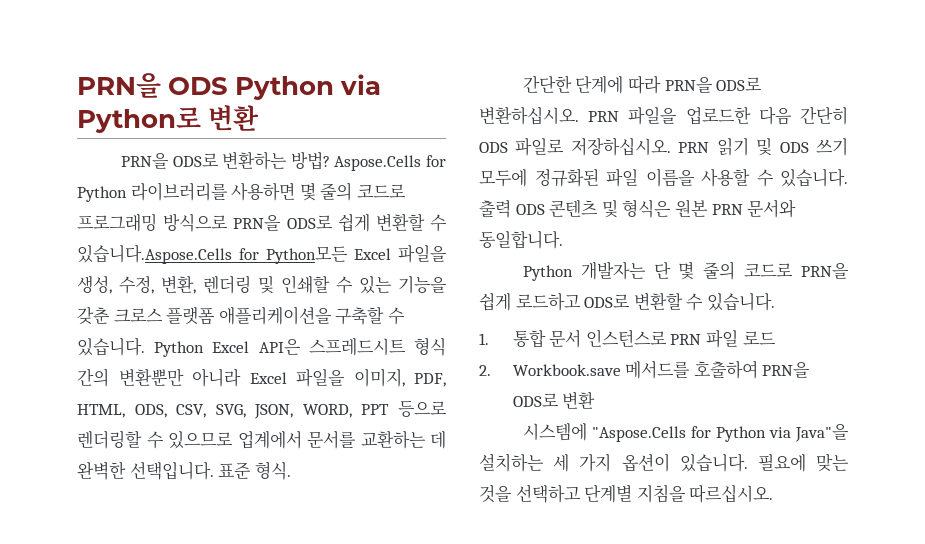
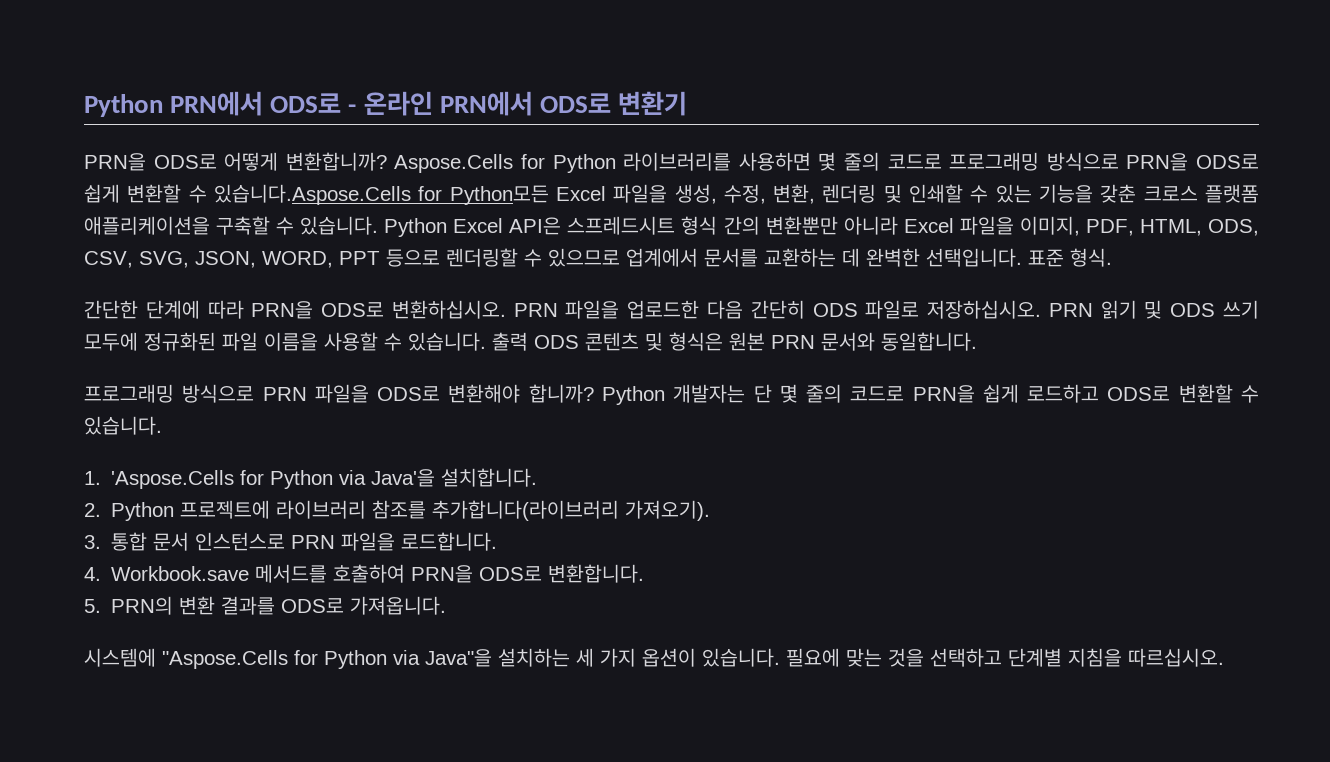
- PRN을 ODS Python via Python로 변환
- PRN을 ODS로 변환하는 방법?
+ Python PRN에서 ODS로 - 온라인 PRN에서 ODS로 변환기
+ PRN을 ODS로 어떻게 변환합니까?
+ 프로그래밍 방식으로 PRN 파일을 ODS로 변환해야 합니까?
- 1. 통합 문서 인스턴스로 PRN 파일 로드
- 2. Workbook.save 메서드를 호출하여 PRN을 ODS로 변환
+ 1. 'Aspose.Cells for Python via Java'을 설치합니다.
+ 2. Python 프로젝트에 라이브러리 참조를 추가합니다(라이브러리 가져오기).
+ 3. 통합 문서 인스턴스로 PRN 파일을 로드합니다.
+ 4. Workbook.save 메서드를 호출하여 PRN을 ODS로 변환합니다.
+ 5. PRN의 변환 결과를 ODS로 가져옵니다.

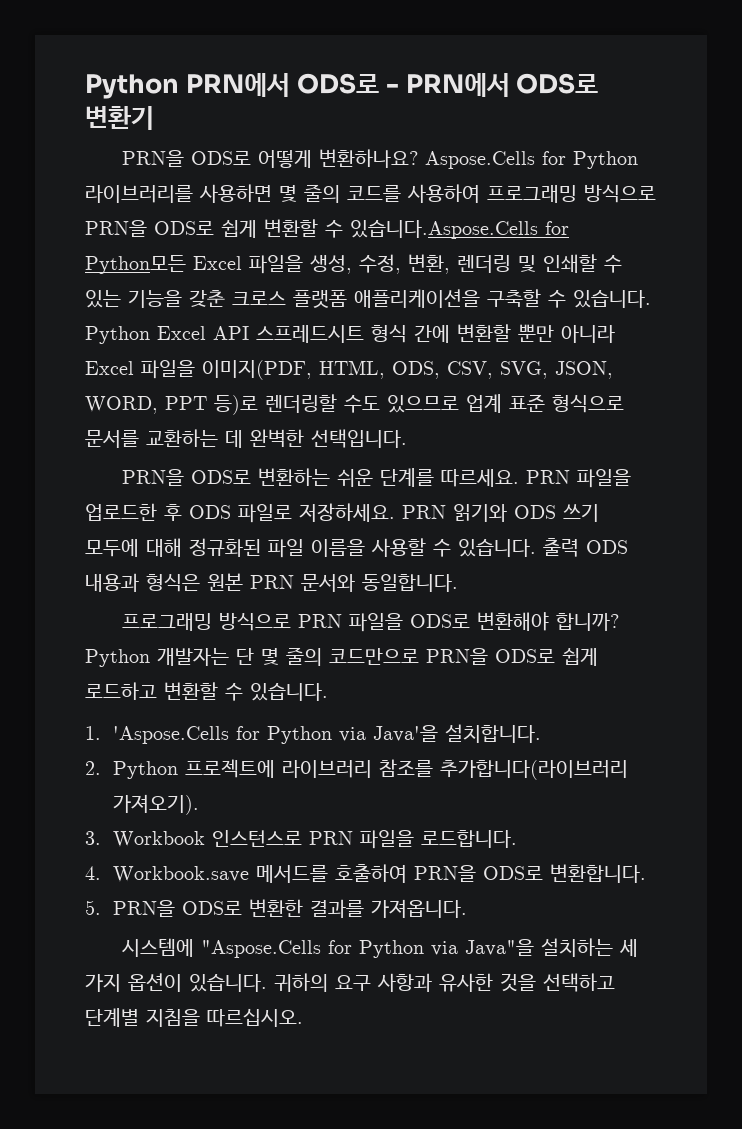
- Python PRN에서 ODS로 - 온라인 PRN에서 ODS로 변환기
+ Python PRN에서 ODS로 - PRN에서 ODS로 변환기
- PRN을 ODS로 어떻게 변환합니까?
+ PRN을 ODS로 어떻게 변환하나요?
- Aspose.Cells for Python 라이브러리를 사용하면 몇 줄의 코드로 프로그래밍 방식으로 PRN을 ODS로 쉽게 변환할 수 있습니다.Aspose.Cells for Python모든 Excel 파일을 생성, 수정, 변환, 렌더링 및 인쇄할 수 있는 기능을 갖춘 크로스 플랫폼 애플리케이션을 구축할 수 있습니다.
+ Aspose.Cells for Python 라이브러리를 사용하면 몇 줄의 코드를 사용하여 프로그래밍 방식으로 PRN을 ODS로 쉽게 변환할 수 있습니다.Aspose.Cells for Python모든 Excel 파일을 생성, 수정, 변환, 렌더링 및 인쇄할 수 있는 기능을 갖춘 크로스 플랫폼 애플리케이션을 구축할 수 있습니다.
- Python Excel API은 스프레드시트 형식 간의 변환뿐만 아니라 Excel 파일을 이미지, PDF, HTML, ODS, CSV, SVG, JSON, WORD, PPT 등으로 렌더링할 수 있으므로 업계에서 문서를 교환하는 데 완벽한 선택입니다. 표준 형식.
- 간단한 단계에 따라 PRN을 ODS로 변환하십시오. PRN 파일을 업로드한 다음 간단히 ODS 파일로 저장하십시오. PRN 읽기 및 ODS 쓰기 모두에 정규화된 파일 이름을 사용할 수 있습니다.
+ Python Excel API 스프레드시트 형식 간에 변환할 뿐만 아니라 Excel 파일을 이미지(PDF, HTML, ODS, CSV, SVG, JSON, WORD, PPT 등)로 렌더링할 수도 있으므로 업계 표준 형식으로 문서를 교환하는 데 완벽한 선택입니다.
+ PRN을 ODS로 변환하는 쉬운 단계를 따르세요. PRN 파일을 업로드한 후 ODS 파일로 저장하세요. PRN 읽기와 ODS 쓰기 모두에 대해 정규화된 파일 이름을 사용할 수 있습니다.
- 출력 ODS 콘텐츠 및 형식은 원본 PRN 문서와 동일합니다.
+ 출력 ODS 내용과 형식은 원본 PRN 문서와 동일합니다.
- Python 개발자는 단 몇 줄의 코드로 PRN을 쉽게 로드하고 ODS로 변환할 수 있습니다.
+ Python 개발자는 단 몇 줄의 코드만으로 PRN을 ODS로 쉽게 로드하고 변환할 수 있습니다.
- 3. 통합 문서 인스턴스로 PRN 파일을 로드합니다.
+ 3. Workbook 인스턴스로 PRN 파일을 로드합니다.
- 5. PRN의 변환 결과를 ODS로 가져옵니다.
+ 5. PRN을 ODS로 변환한 결과를 가져옵니다.
- 필요에 맞는 것을 선택하고 단계별 지침을 따르십시오.
+ 귀하의 요구 사항과 유사한 것을 선택하고 단계별 지침을 따르십시오.

